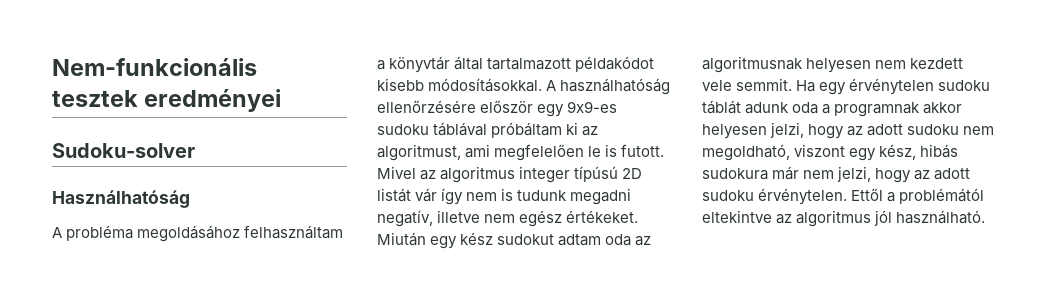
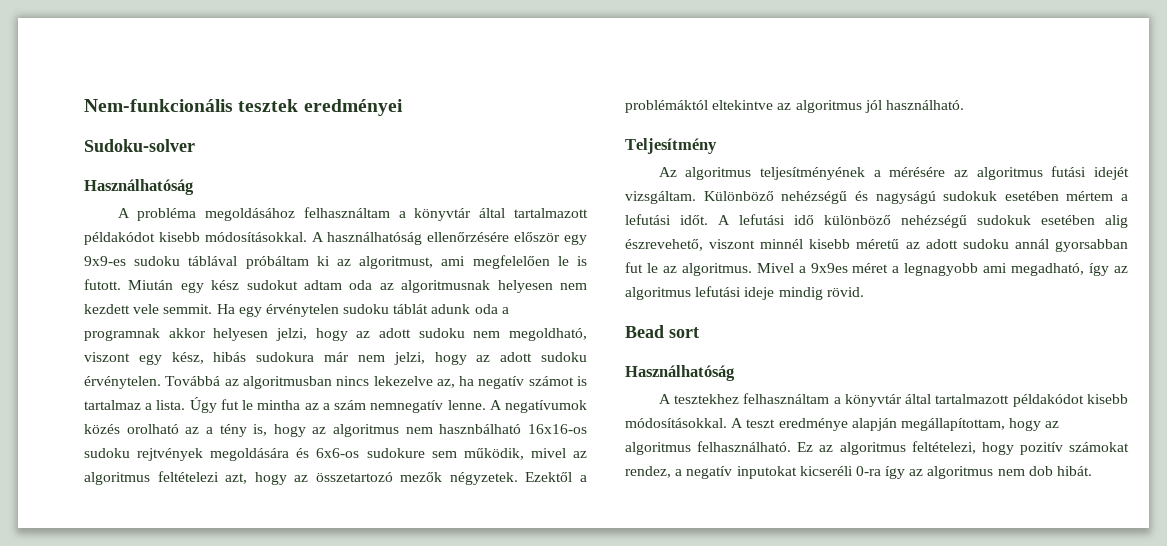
- Mivel az algoritmus integer típúsú 2D listát vár így nem is tudunk megadni negatív, illetve nem egész értékeket.
- Ettől a problémától eltekintve az algoritmus jól használható.
+ Továbbá az algoritmusban nincs lekezelve az, ha negatív számot is tartalmaz a lista. Úgy fut le mintha az a szám nemnegatív lenne. A negatívumok közés orolható az a tény is, hogy az algoritmus nem hasznbálható 16x16-os sudoku rejtvények megoldására és 6x6-os sudokure sem működik, mivel az algoritmus feltételezi azt, hogy az összetartozó mezők négyzetek. Ezektől a problémáktól eltekintve az algoritmus jól használható.
+ Teljesítmény
+ Az algoritmus teljesítményének a mérésére az algoritmus futási idejét vizsgáltam. Különböző nehézségű és nagyságú sudokuk esetében mértem a lefutási időt. A lefutási idő különböző nehézségű sudokuk esetében alig észrevehető, viszont minnél kisebb méretű az adott sudoku annál gyorsabban fut le az algoritmus. Mivel a 9x9es méret a legnagyobb ami megadható, így az algoritmus lefutási ideje mindig rövid.
+ Bead sort
+ Használhatóság
+ A tesztekhez felhasználtam a könyvtár által tartalmazott példakódot kisebb módosításokkal. A teszt eredménye alapján megállapítottam, hogy az algoritmus felhasználható. Ez az algoritmus feltételezi, hogy pozitív számokat rendez, a negatív inputokat kicseréli 0-ra így az algoritmus nem dob hibát.

